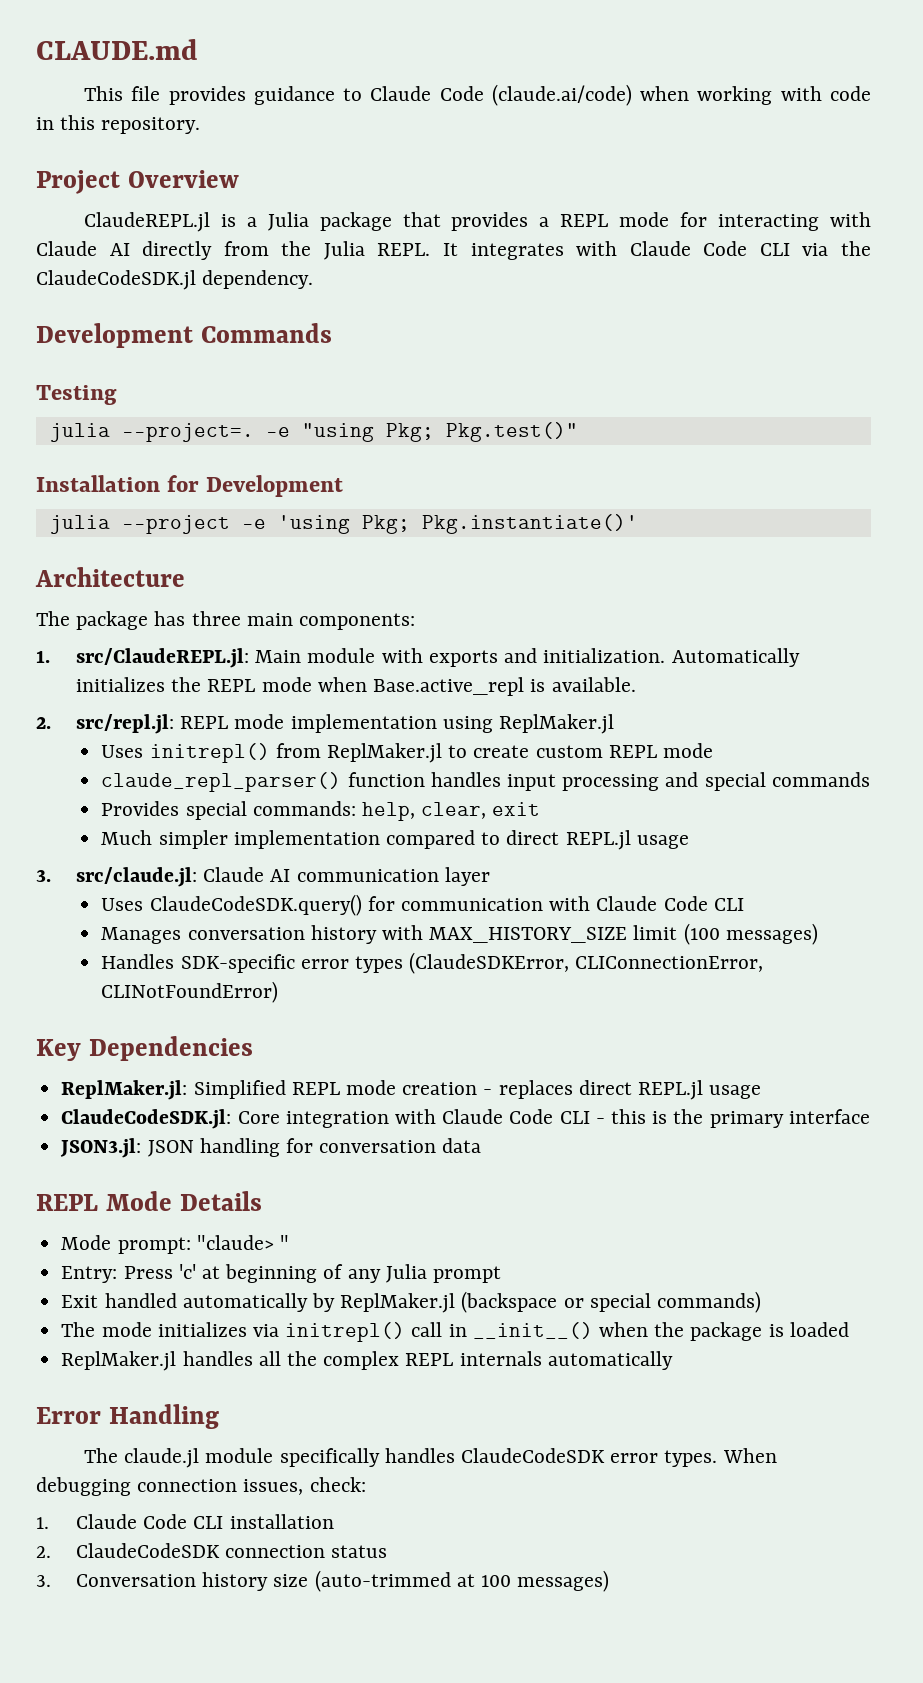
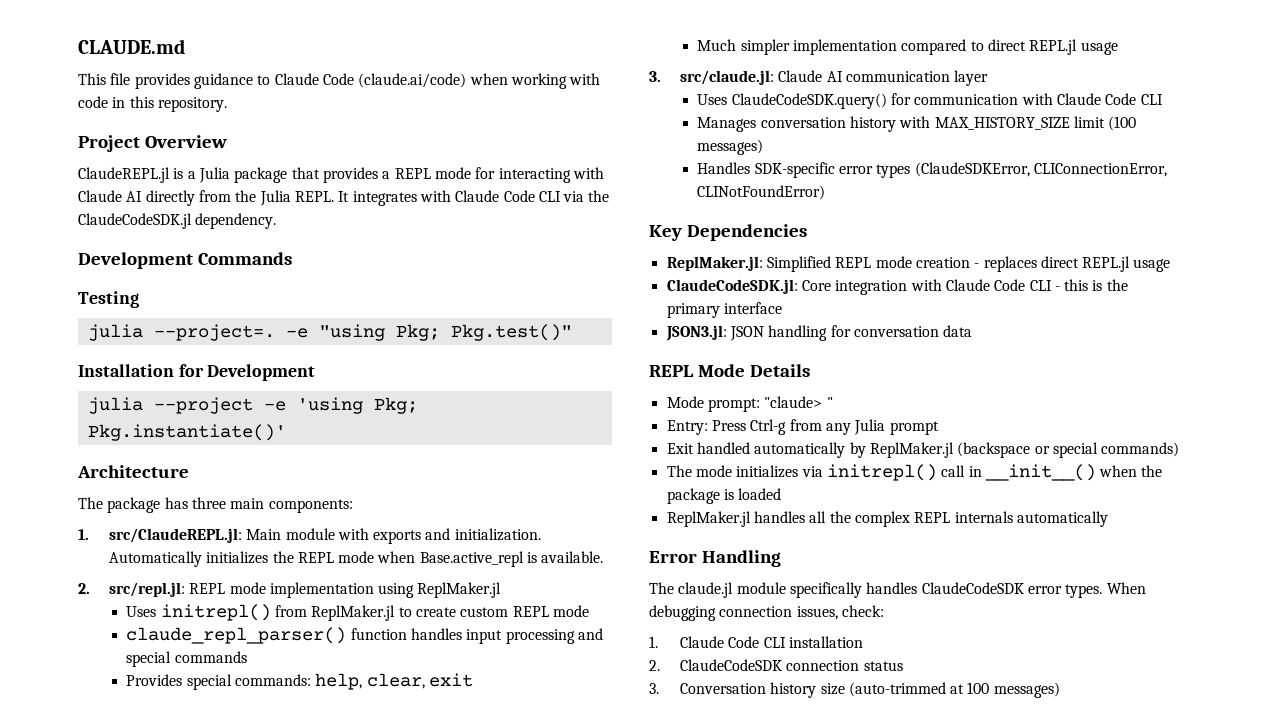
- Entry: Press 'c' at beginning of any Julia prompt
+ Entry: Press Ctrl-g from any Julia prompt

